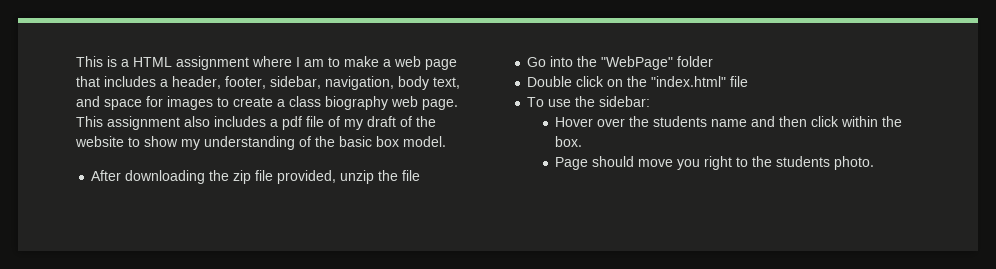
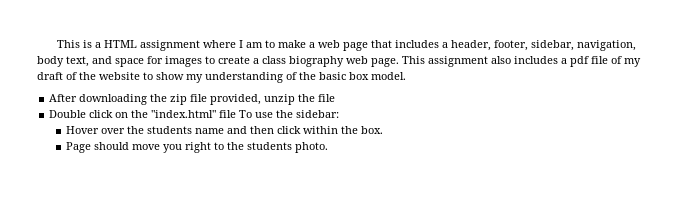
- Go into the "WebPage" folder
- Double click on the "index.html" file
- To use the sidebar:
+ Double click on the "index.html" file To use the sidebar:

